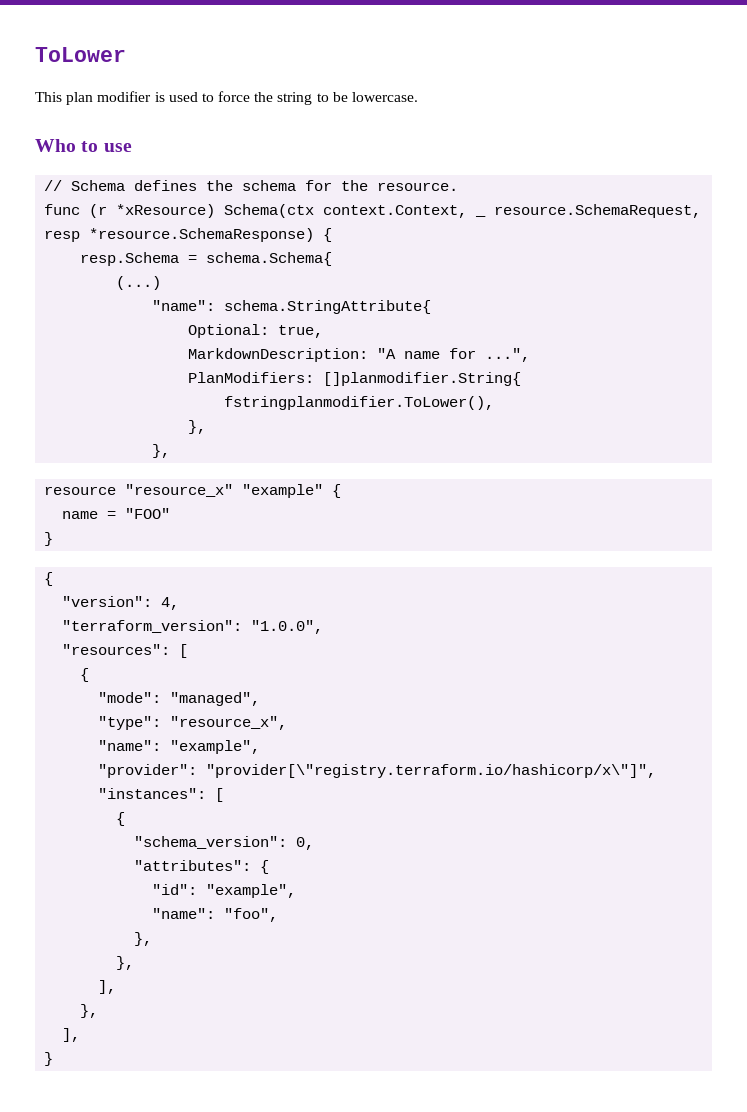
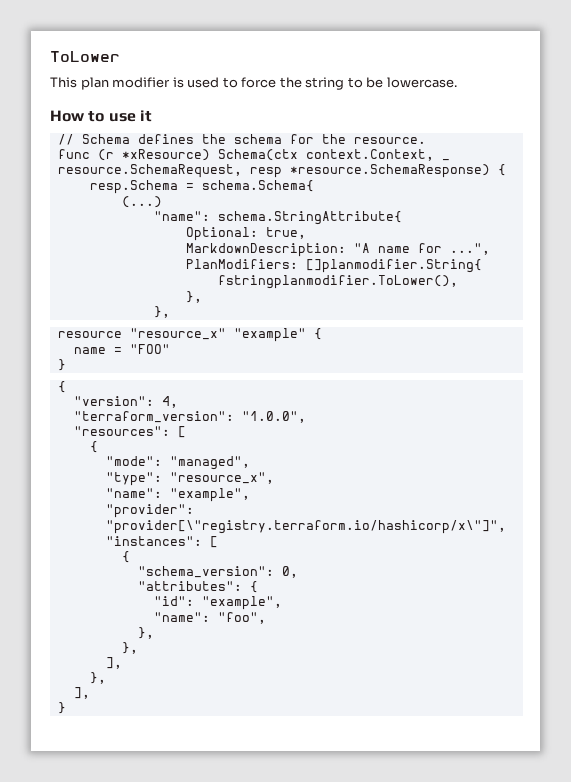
- Who to use
+ How to use it

